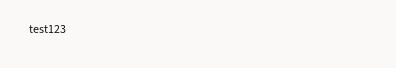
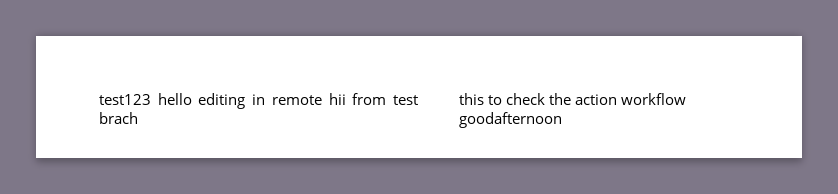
- test123
+ test123 hello editing in remote hii from test brach
+ this to check the action workflow goodafternoon

